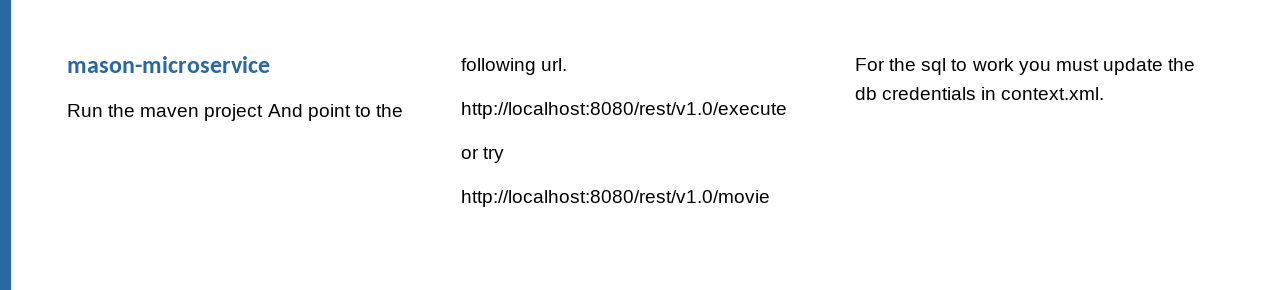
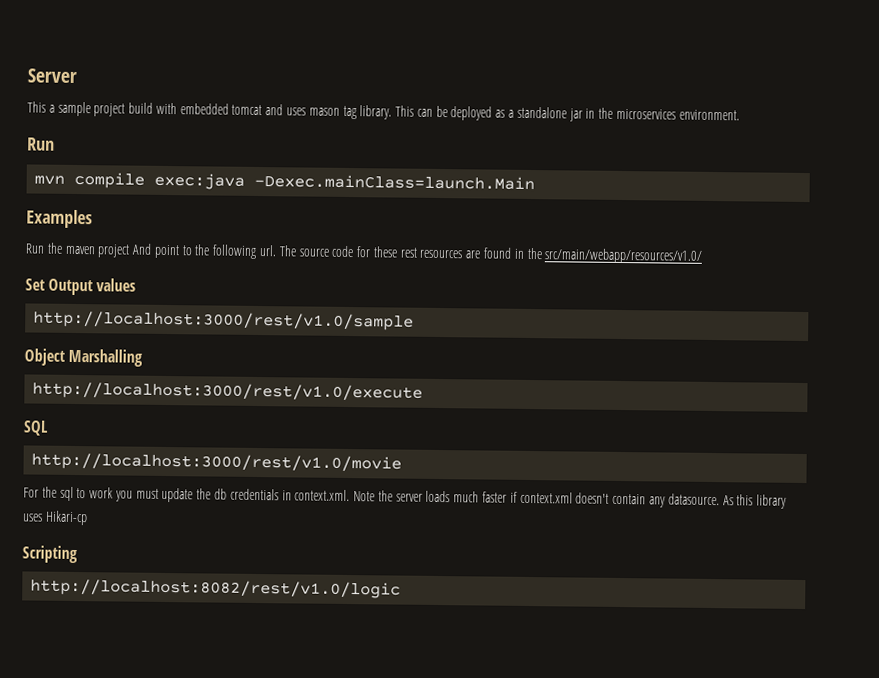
- mason-microservice
+ Server
+ This a sample project build with embedded tomcat and uses mason tag library. This can be deployed as a standalone jar in the microservices environment.
+ Run
+ mvn compile exec:java -Dexec.mainClass=launch.Main
+ Examples
- Run the maven project And point to the following url.
- http://localhost:8080/rest/v1.0/execute
- or try
- http://localhost:8080/rest/v1.0/movie
+ Run the maven project And point to the following url. The source code for these rest resources are found in the src/main/webapp/resources/v1.0/
+ Set Output values
+ http://localhost:3000/rest/v1.0/sample
+ Object Marshalling
+ http://localhost:3000/rest/v1.0/execute
+ SQL
+ http://localhost:3000/rest/v1.0/movie
- For the sql to work you must update the db credentials in context.xml.
+ For the sql to work you must update the db credentials in context.xml. Note the server loads much faster if context.xml doesn't contain any datasource. As this library uses Hikari-cp
+ Scripting
+ http://localhost:8082/rest/v1.0/logic

